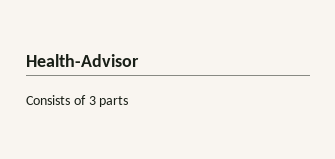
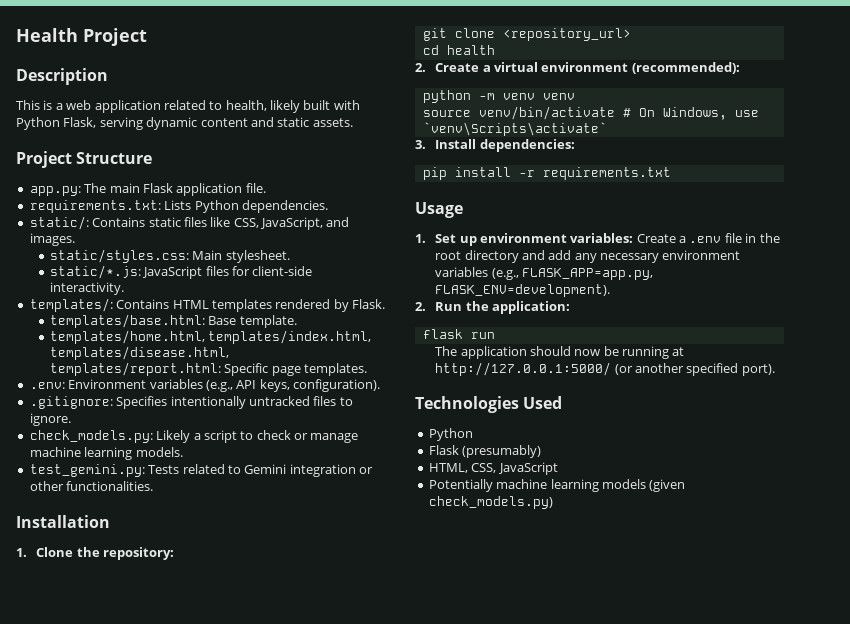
- Health-Advisor
- Consists of 3 parts
+ Health Project
+ Description
+ This is a web application related to health, likely built with Python Flask, serving dynamic content and static assets.
+ Project Structure
+ app.py: The main Flask application file.
+ requirements.txt: Lists Python dependencies.
+ static/: Contains static files like CSS, JavaScript, and images.
+ static/styles.css: Main stylesheet.
+ static/*.js: JavaScript files for client-side interactivity.
+ templates/: Contains HTML templates rendered by Flask.
+ templates/base.html: Base template.
+ templates/home.html, templates/index.html, templates/disease.html, templates/report.html: Specific page templates.
+ .env: Environment variables (e.g., API keys, configuration).
+ .gitignore: Specifies intentionally untracked files to ignore.
+ check_models.py: Likely a script to check or manage machine learning models.
+ test_gemini.py: Tests related to Gemini integration or other functionalities.
+ Installation
+ 1. Clone the repository:
+ git clone <repository_url>
+ cd health
+ 2. Create a virtual environment (recommended):
+ python -m venv venv
+ source venv/bin/activate # On Windows, use `venv\Scripts\activate`
+ 3. Install dependencies:
+ pip install -r requirements.txt
+ Usage
+ 1. Set up environment variables: Create a .env file in the root directory and add any necessary environment variables (e.g., FLASK_APP=app.py, FLASK_ENV=development).
+ 2. Run the application:
+ flask run
+ The application should now be running at http://127.0.0.1:5000/ (or another specified port).
+ Technologies Used
+ Python
+ Flask (presumably)
+ HTML, CSS, JavaScript
+ Potentially machine learning models (given check_models.py)

